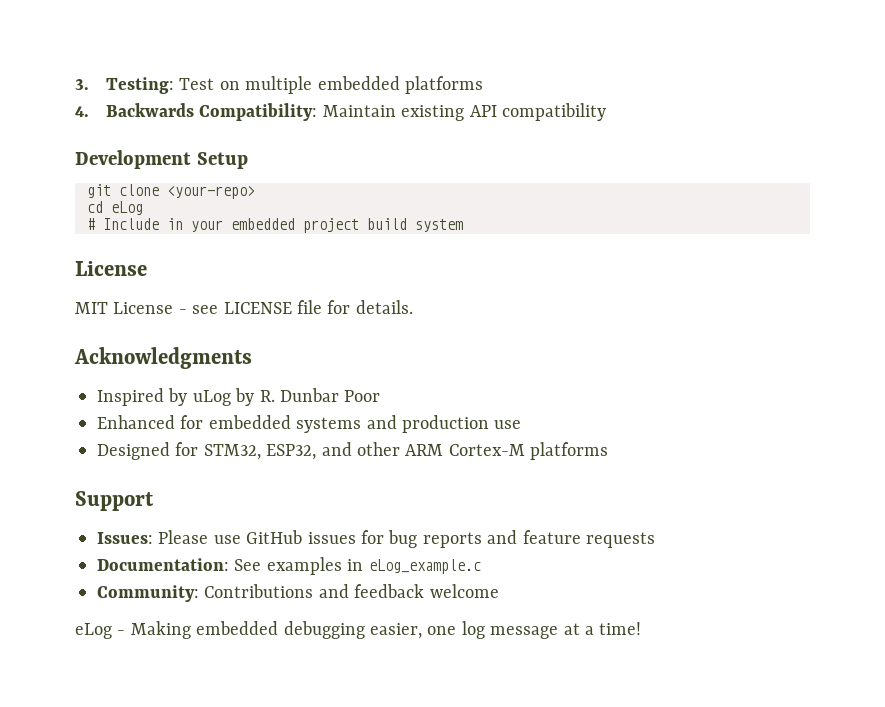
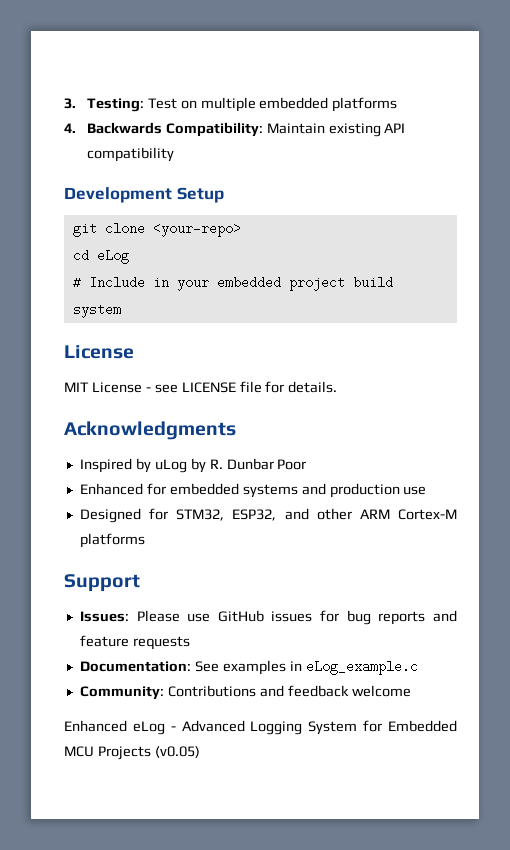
- eLog - Making embedded debugging easier, one log message at a time!
+ Enhanced eLog - Advanced Logging System for Embedded MCU Projects (v0.05)

